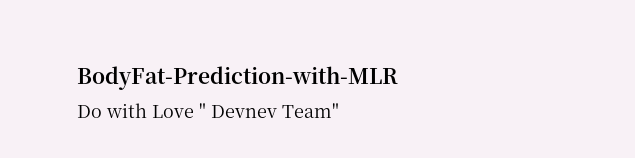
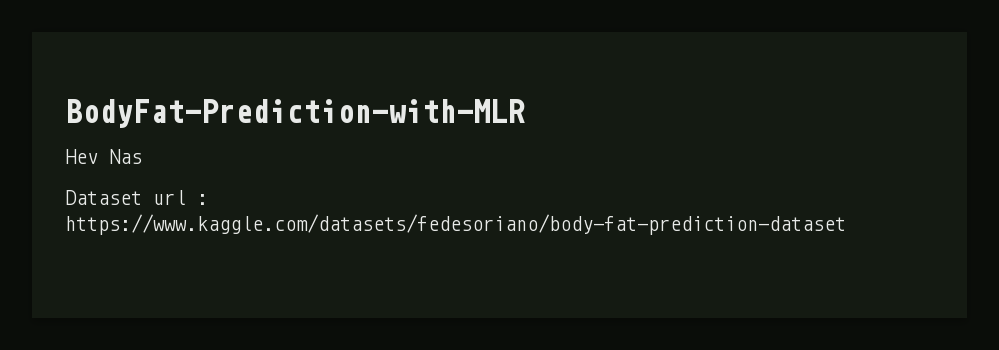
- Do with Love " Devnev Team"
+ Hev Nas
+ Dataset url : https://www.kaggle.com/datasets/fedesoriano/body-fat-prediction-dataset

